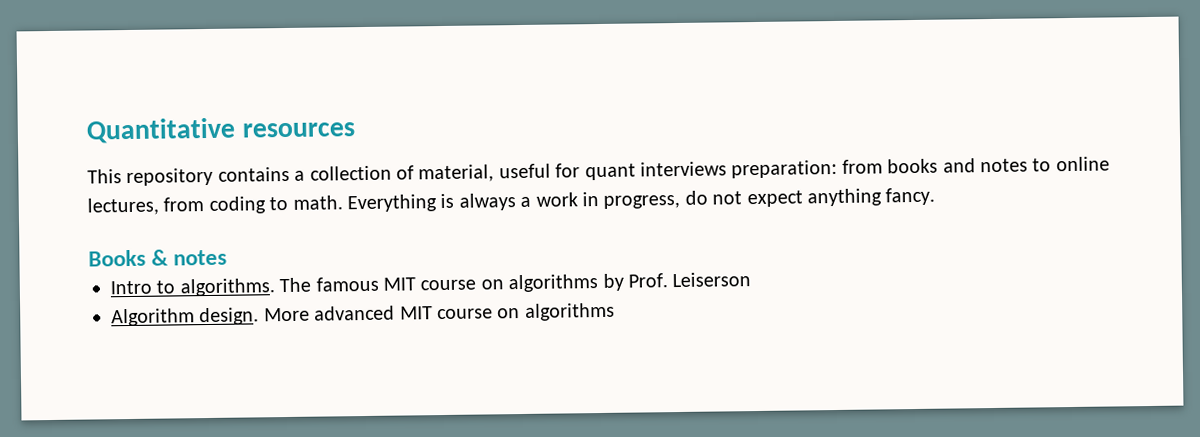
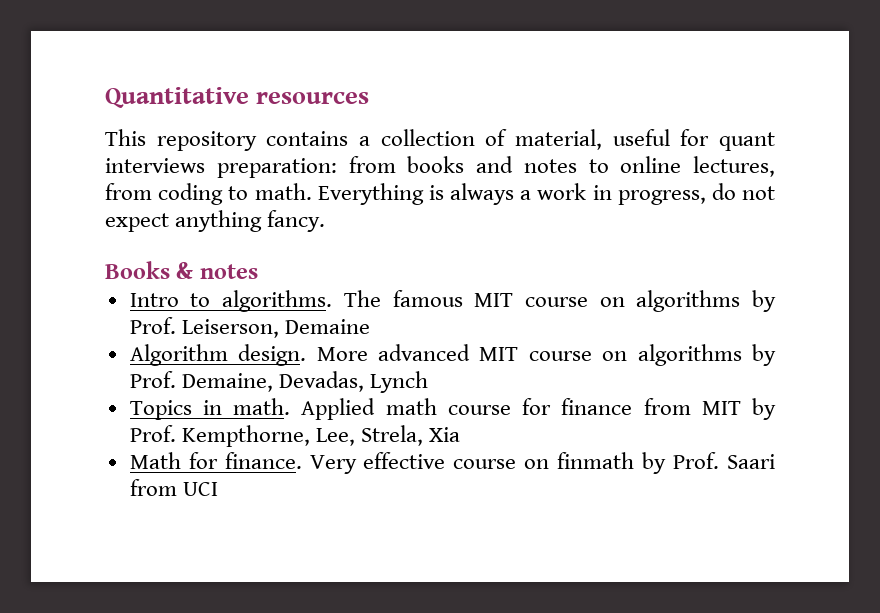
- The famous MIT course on algorithms by Prof. Leiserson
+ The famous MIT course on algorithms by Prof. Leiserson, Demaine
- More advanced MIT course on algorithms
+ More advanced MIT course on algorithms by Prof. Demaine, Devadas, Lynch
+ Topics in math. Applied math course for finance from MIT by Prof. Kempthorne, Lee, Strela, Xia
+ Math for finance. Very effective course on finmath by Prof. Saari from UCI

